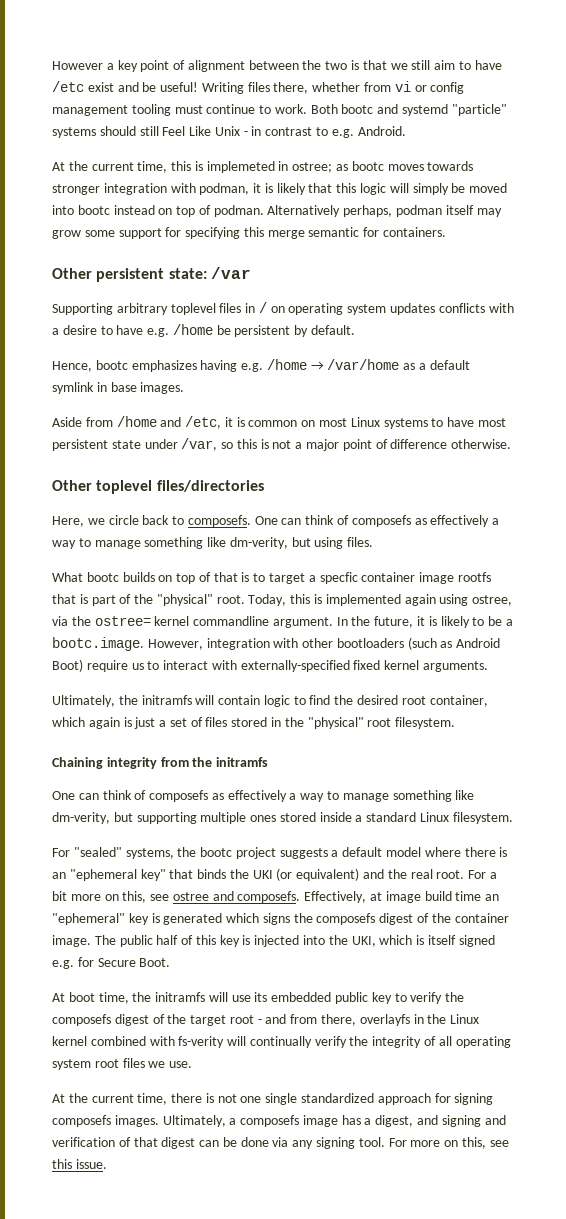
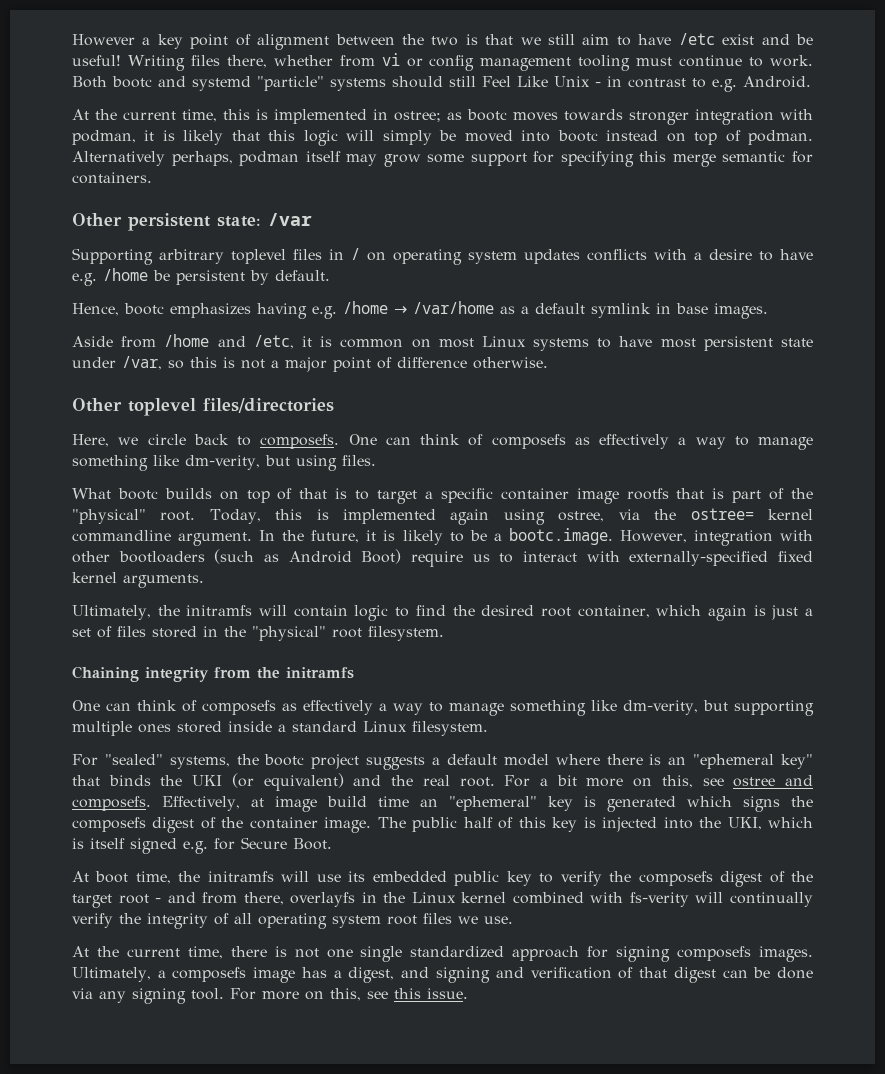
- At the current time, this is implemeted in ostree; as bootc moves towards stronger integration with podman, it is likely that this logic will simply be moved into bootc instead on top of podman.
+ At the current time, this is implemented in ostree; as bootc moves towards stronger integration with podman, it is likely that this logic will simply be moved into bootc instead on top of podman.
- What bootc builds on top of that is to target a specfic container image rootfs that is part of the "physical" root.
+ What bootc builds on top of that is to target a specific container image rootfs that is part of the "physical" root.

